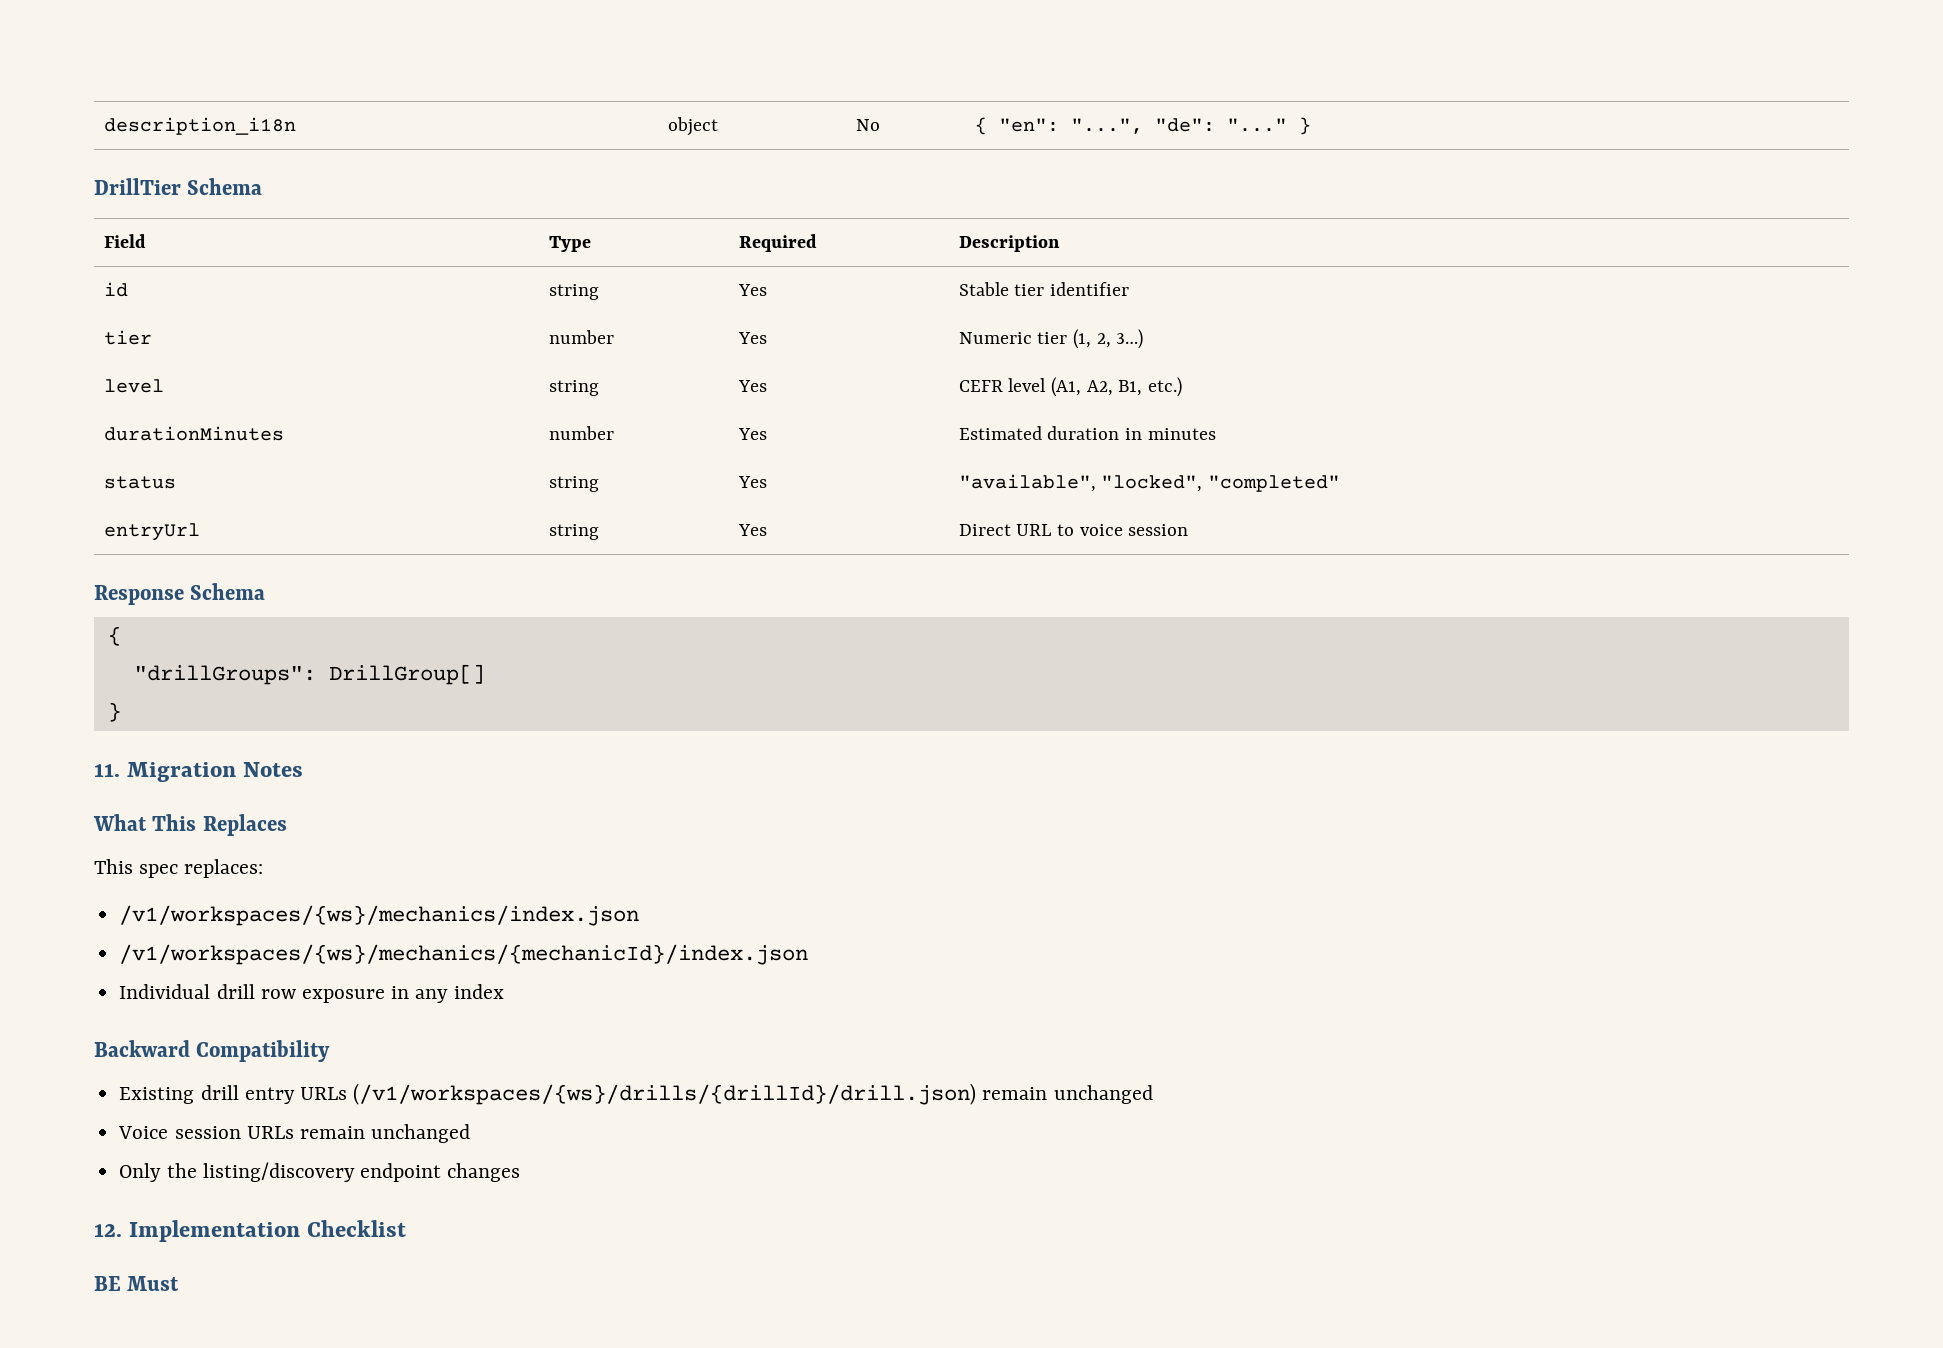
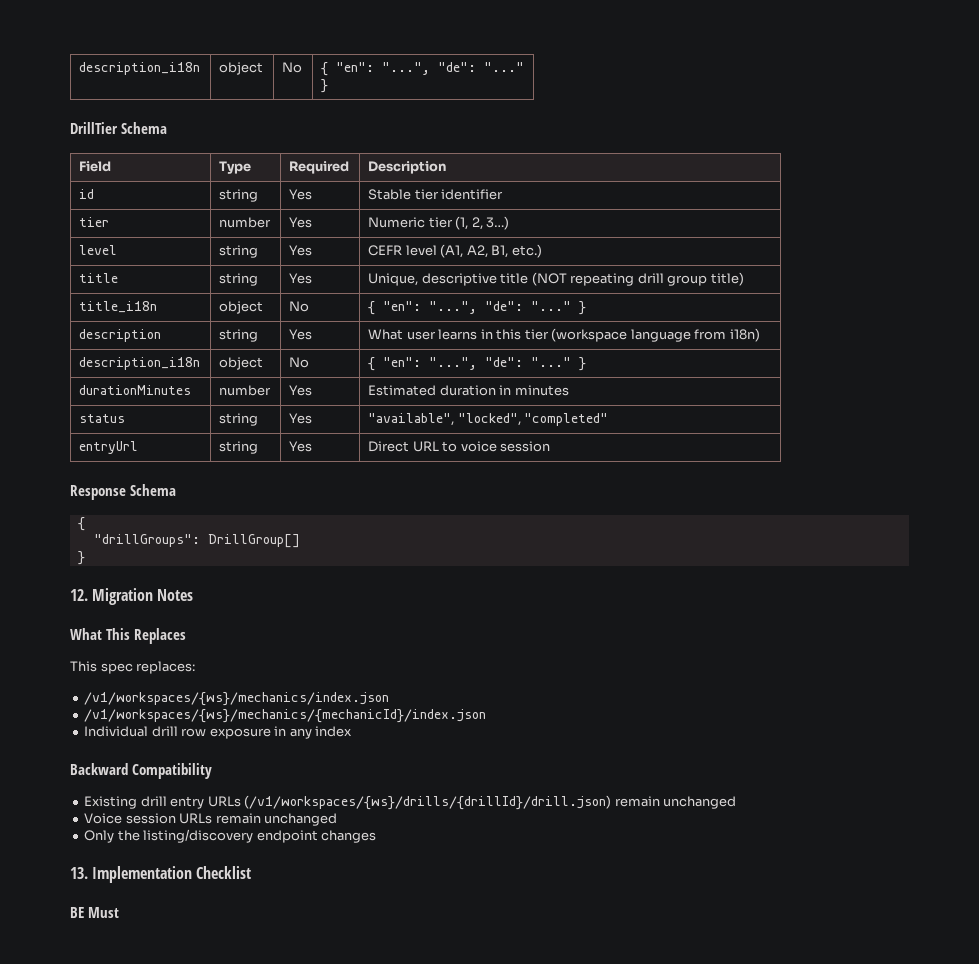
+ title | string | Yes | Unique, descriptive title (NOT repeating drill group title)
+ title_i18n | object | No | { "en": "...", "de": "..." }
+ description | string | Yes | What user learns in this tier (workspace language from i18n)
+ description_i18n | object | No | { "en": "...", "de": "..." }
- 11. Migration Notes
+ 12. Migration Notes
- 12. Implementation Checklist
+ 13. Implementation Checklist

